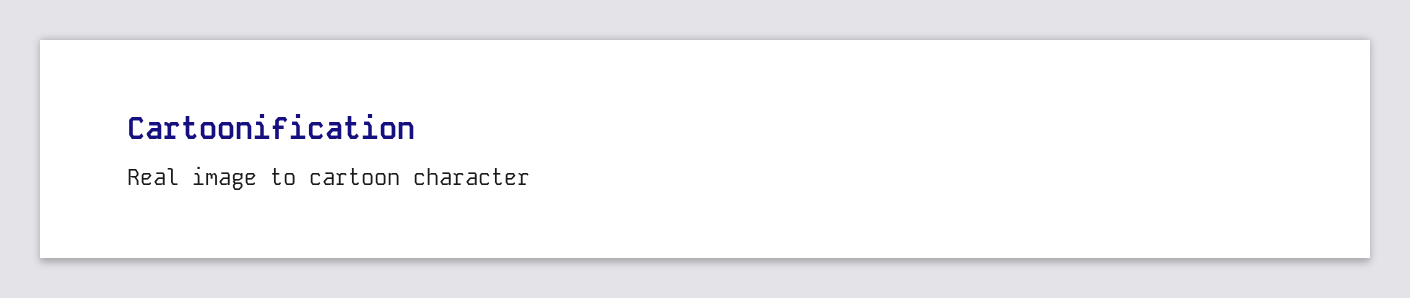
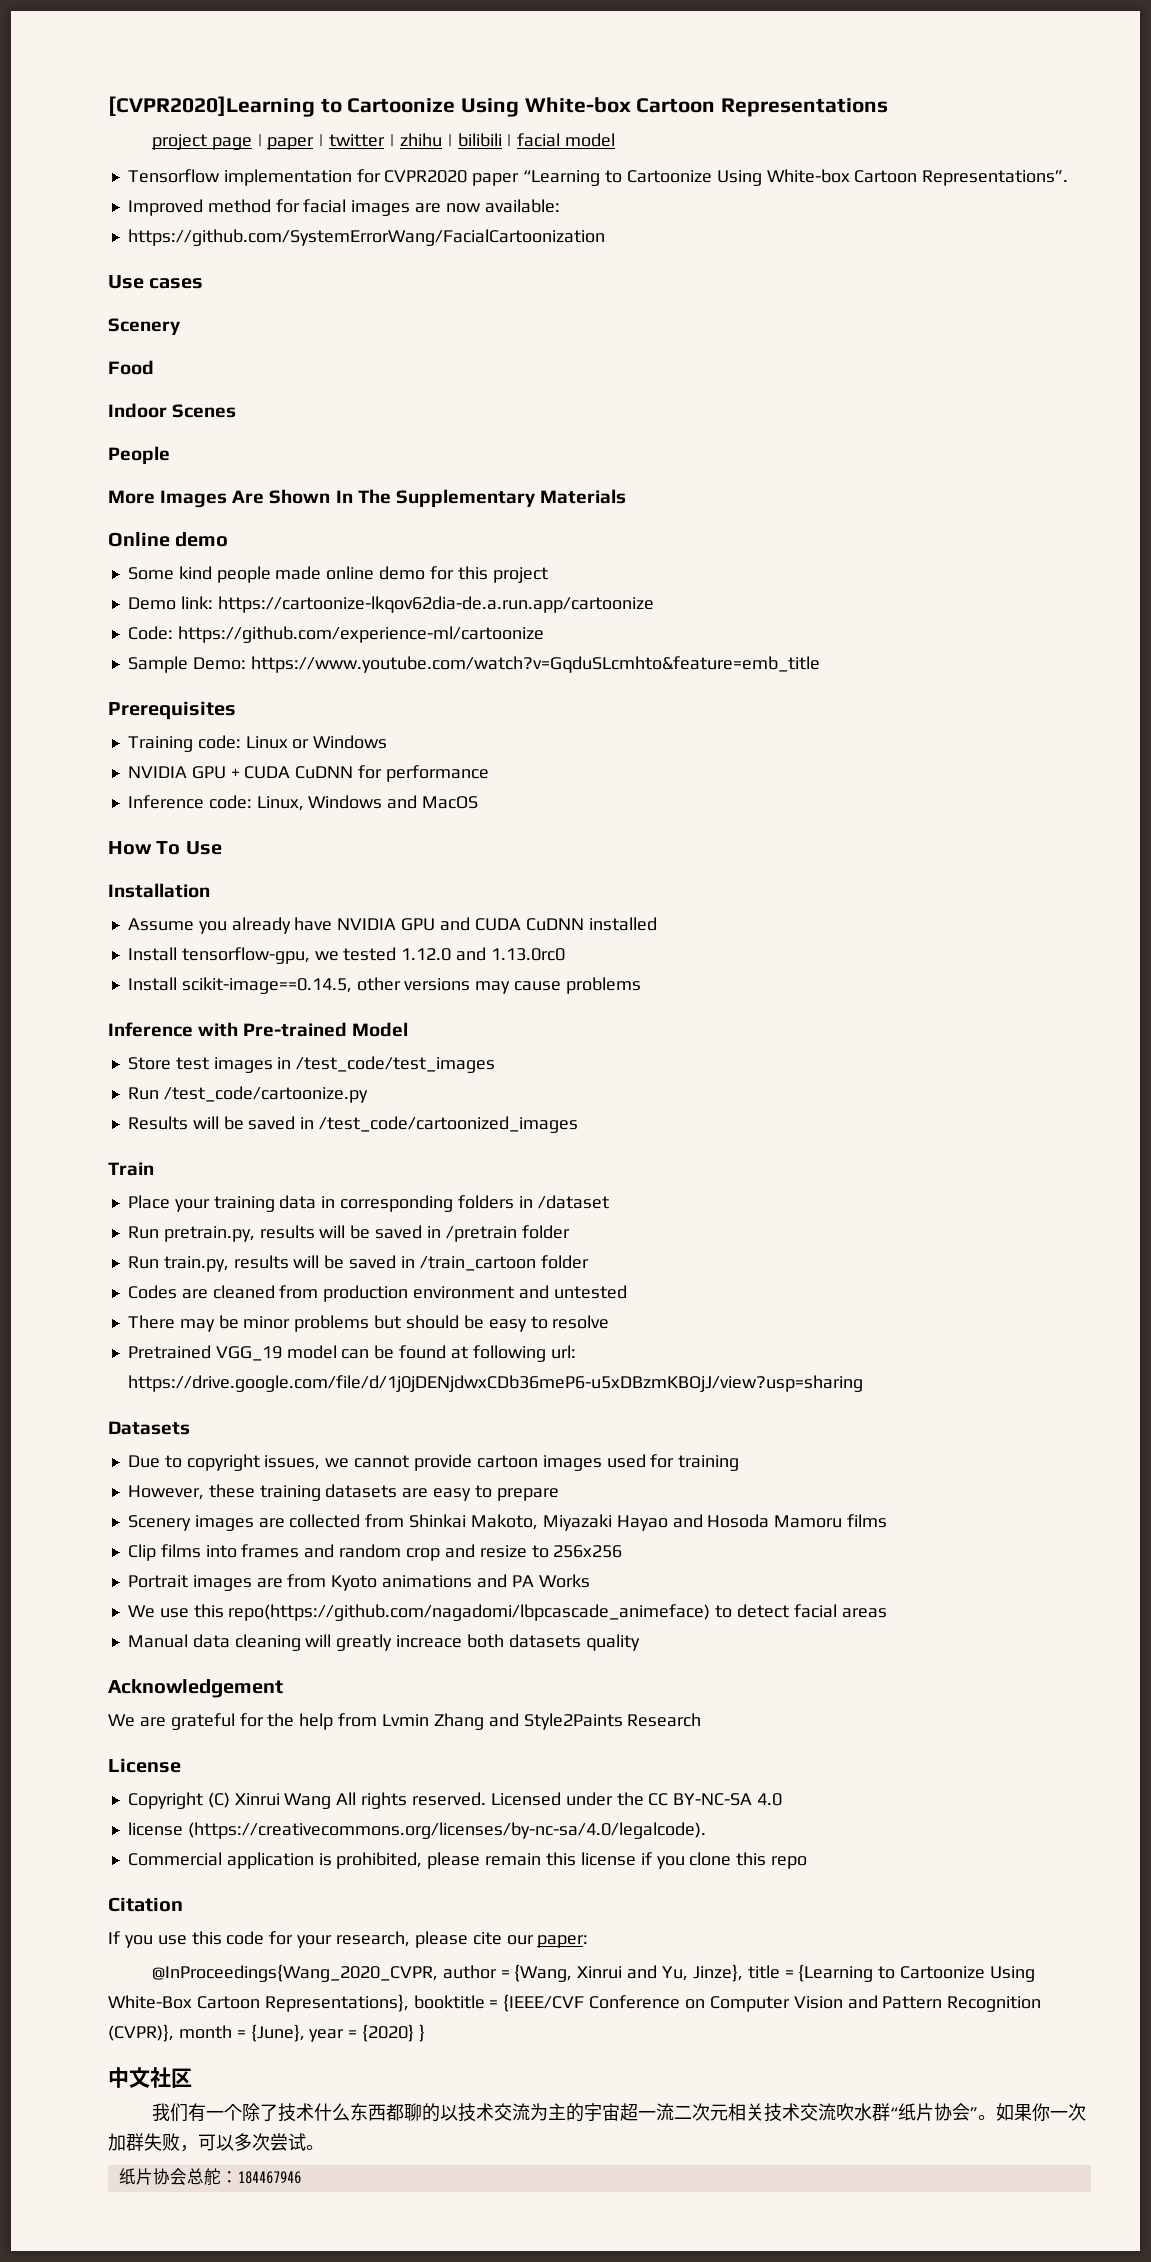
- Cartoonification
- Real image to cartoon character
+ [CVPR2020]Learning to Cartoonize Using White-box Cartoon Representations
+ project page | paper | twitter | zhihu | bilibili | facial model
+ Tensorflow implementation for CVPR2020 paper “Learning to Cartoonize Using White-box Cartoon Representations”.
+ Improved method for facial images are now available:
+ https://github.com/SystemErrorWang/FacialCartoonization
+ Use cases
+ Scenery
+ Food
+ Indoor Scenes
+ People
+ More Images Are Shown In The Supplementary Materials
+ Online demo
+ Some kind people made online demo for this project
+ Demo link: https://cartoonize-lkqov62dia-de.a.run.app/cartoonize
+ Code: https://github.com/experience-ml/cartoonize
+ Sample Demo: https://www.youtube.com/watch?v=GqduSLcmhto&feature=emb_title
+ Prerequisites
+ Training code: Linux or Windows
+ NVIDIA GPU + CUDA CuDNN for performance
+ Inference code: Linux, Windows and MacOS
+ How To Use
+ Installation
+ Assume you already have NVIDIA GPU and CUDA CuDNN installed
+ Install tensorflow-gpu, we tested 1.12.0 and 1.13.0rc0
+ Install scikit-image==0.14.5, other versions may cause problems
+ Inference with Pre-trained Model
+ Store test images in /test_code/test_images
+ Run /test_code/cartoonize.py
+ Results will be saved in /test_code/cartoonized_images
+ Train
+ Place your training data in corresponding folders in /dataset
+ Run pretrain.py, results will be saved in /pretrain folder
+ Run train.py, results will be saved in /train_cartoon folder
+ Codes are cleaned from production environment and untested
+ There may be minor problems but should be easy to resolve
+ Pretrained VGG_19 model can be found at following url: https://drive.google.com/file/d/1j0jDENjdwxCDb36meP6-u5xDBzmKBOjJ/view?usp=sharing
+ Datasets
+ Due to copyright issues, we cannot provide cartoon images used for training
+ However, these training datasets are easy to prepare
+ Scenery images are collected from Shinkai Makoto, Miyazaki Hayao and Hosoda Mamoru films
+ Clip films into frames and random crop and resize to 256x256
+ Portrait images are from Kyoto animations and PA Works
+ We use this repo(https://github.com/nagadomi/lbpcascade_animeface) to detect facial areas
+ Manual data cleaning will greatly increace both datasets quality
+ Acknowledgement
+ We are grateful for the help from Lvmin Zhang and Style2Paints Research
+ License
+ Copyright (C) Xinrui Wang All rights reserved. Licensed under the CC BY-NC-SA 4.0
+ license (https://creativecommons.org/licenses/by-nc-sa/4.0/legalcode).
+ Commercial application is prohibited, please remain this license if you clone this repo
+ Citation
+ If you use this code for your research, please cite our paper:
+ @InProceedings{Wang_2020_CVPR, author = {Wang, Xinrui and Yu, Jinze}, title = {Learning to Cartoonize Using White-Box Cartoon Representations}, booktitle = {IEEE/CVF Conference on Computer Vision and Pattern Recognition (CVPR)}, month = {June}, year = {2020} }
+ 中文社区
+ 我们有一个除了技术什么东西都聊的以技术交流为主的宇宙超一流二次元相关技术交流吹水群“纸片协会”。如果你一次加群失败，可以多次尝试。
+ 纸片协会总舵：184467946

